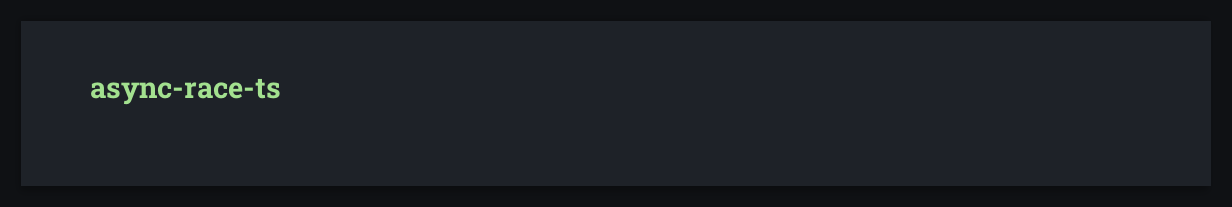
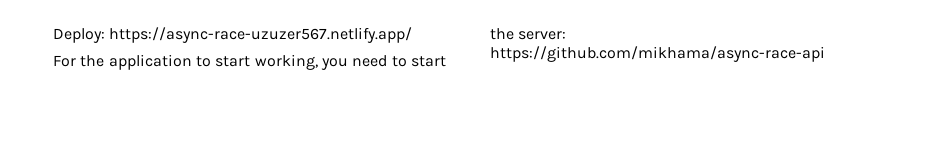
- async-race-ts
+ Deploy: https://async-race-uzuzer567.netlify.app/
+ For the application to start working, you need to start the server: https://github.com/mikhama/async-race-api

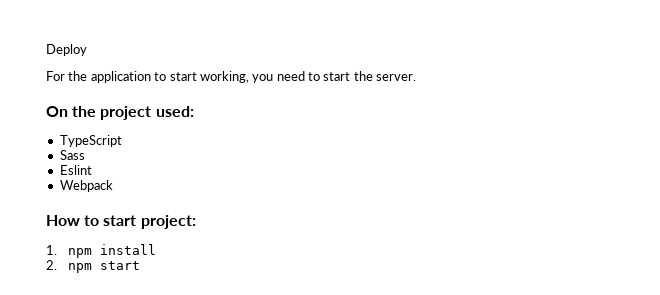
- Deploy: https://async-race-uzuzer567.netlify.app/
+ Deploy
- For the application to start working, you need to start the server: https://github.com/mikhama/async-race-api
+ For the application to start working, you need to start the server.
+ On the project used:
+ TypeScript
+ Sass
+ Eslint
+ Webpack
+ How to start project:
+ 1. npm install
+ 2. npm start

